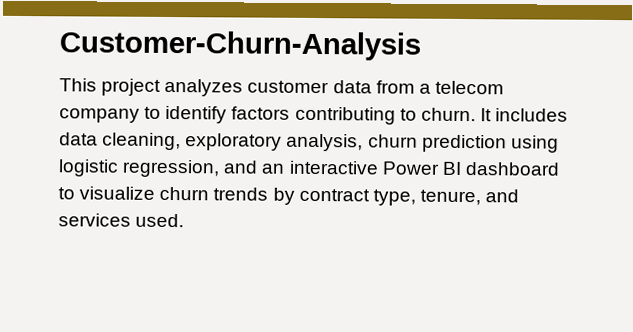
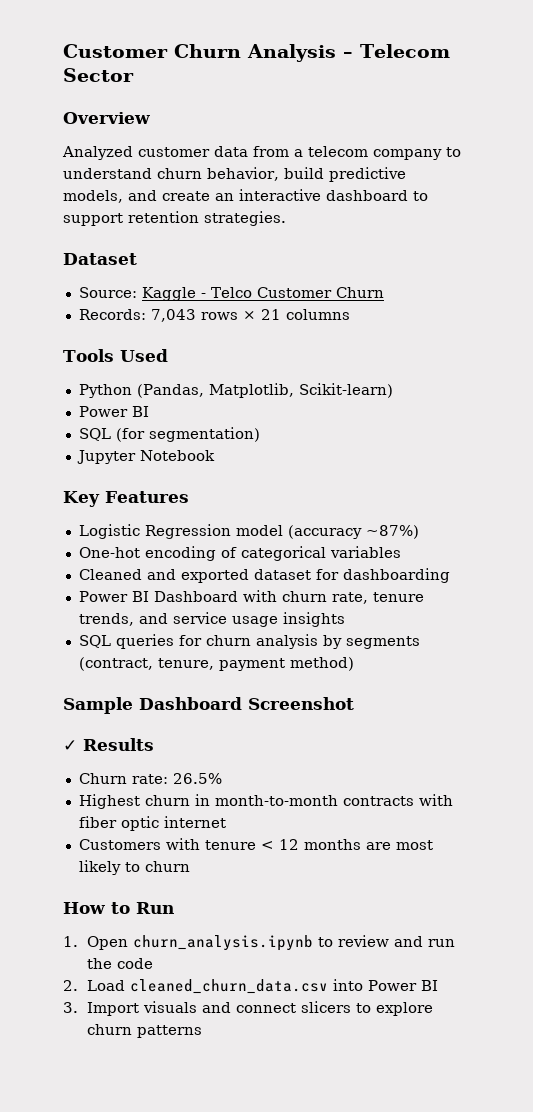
- Customer-Churn-Analysis
- This project analyzes customer data from a telecom company to identify factors contributing to churn. It includes data cleaning, exploratory analysis, churn prediction using logistic regression, and an interactive Power BI dashboard to visualize churn trends by contract type, tenure, and services used.
+ Customer Churn Analysis – Telecom Sector
+ Overview
+ Analyzed customer data from a telecom company to understand churn behavior, build predictive models, and create an interactive dashboard to support retention strategies.
+ Dataset
+ Source: Kaggle - Telco Customer Churn
+ Records: 7,043 rows × 21 columns
+ Tools Used
+ Python (Pandas, Matplotlib, Scikit-learn)
+ Power BI
+ SQL (for segmentation)
+ Jupyter Notebook
+ Key Features
+ Logistic Regression model (accuracy ~87%)
+ One-hot encoding of categorical variables
+ Cleaned and exported dataset for dashboarding
+ Power BI Dashboard with churn rate, tenure trends, and service usage insights
+ SQL queries for churn analysis by segments (contract, tenure, payment method)
+ Sample Dashboard Screenshot
+ ✓ Results
+ Churn rate: 26.5%
+ Highest churn in month-to-month contracts with fiber optic internet
+ Customers with tenure < 12 months are most likely to churn
+ How to Run
+ 1. Open churn_analysis.ipynb to review and run the code
+ 2. Load cleaned_churn_data.csv into Power BI
+ 3. Import visuals and connect slicers to explore churn patterns

